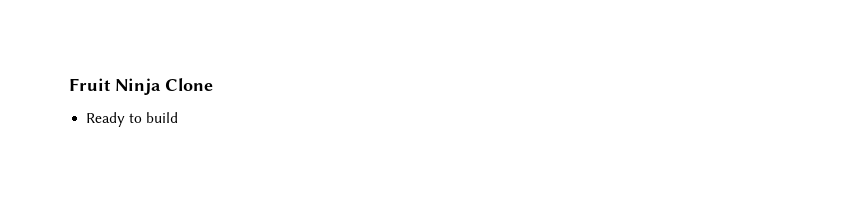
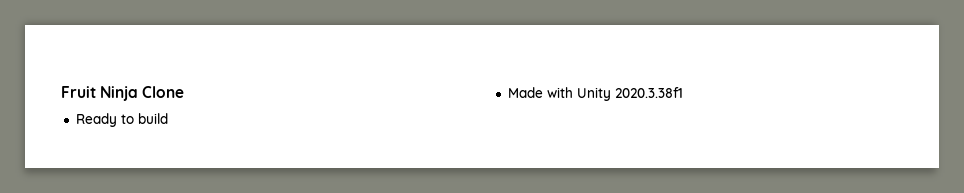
+ Made with Unity 2020.3.38f1

